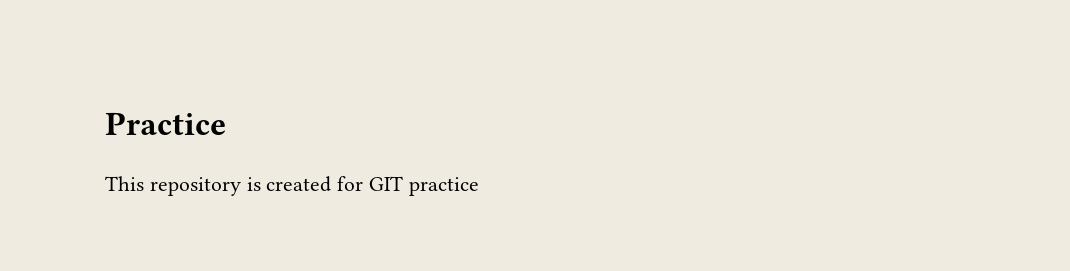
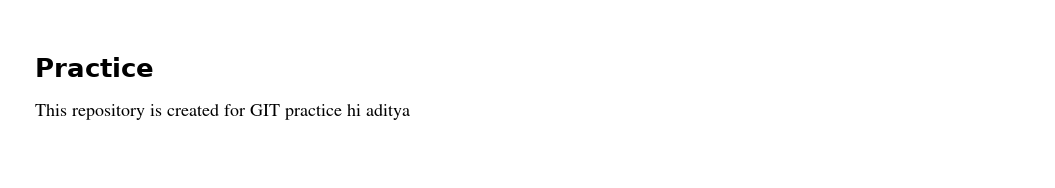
- This repository is created for GIT practice
+ This repository is created for GIT practice hi aditya

